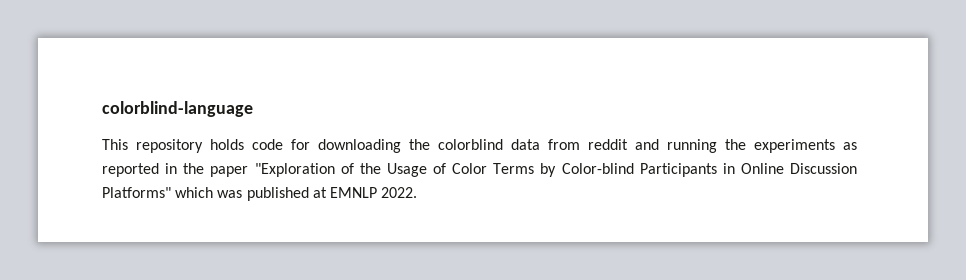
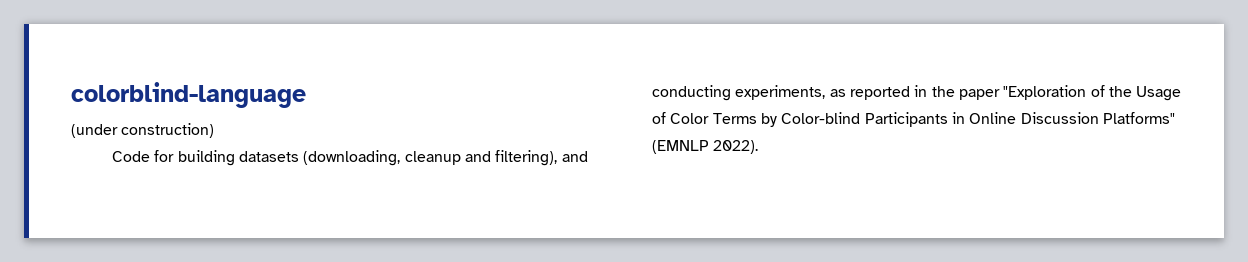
- This repository holds code for downloading the colorblind data from reddit and running the experiments as reported in the paper "Exploration of the Usage of Color Terms by Color-blind Participants in Online Discussion Platforms" which was published at EMNLP 2022.
+ (under construction)
+ Code for building datasets (downloading, cleanup and filtering), and conducting experiments, as reported in the paper "Exploration of the Usage of Color Terms by Color-blind Participants in Online Discussion Platforms" (EMNLP 2022).

